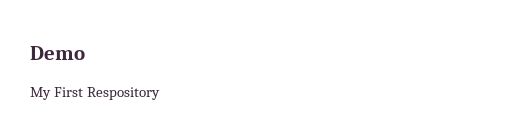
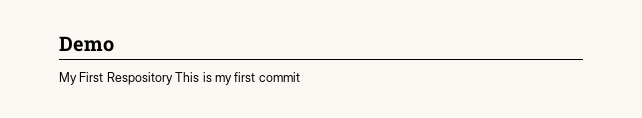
- My First Respository
+ My First Respository This is my first commit

